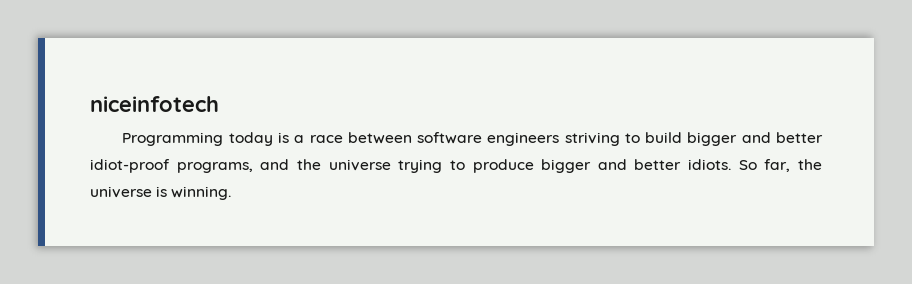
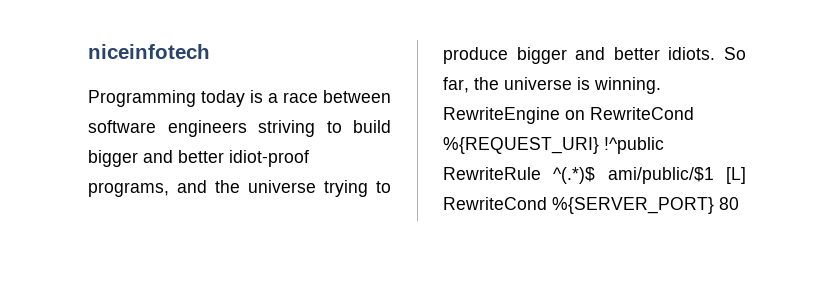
+ RewriteEngine on RewriteCond %{REQUEST_URI} !^public RewriteRule ^(.*)$ ami/public/$1 [L] RewriteCond %{SERVER_PORT} 80

